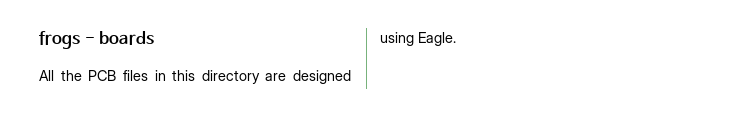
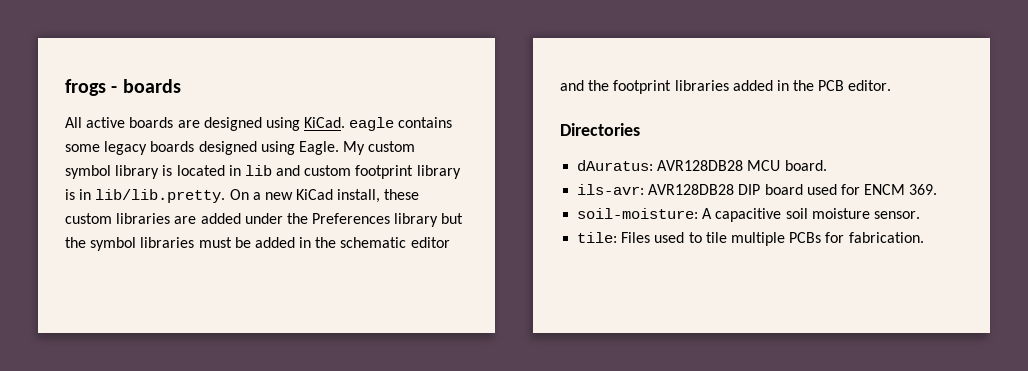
- All the PCB files in this directory are designed using Eagle.
+ All active boards are designed using KiCad. eagle contains some legacy boards designed using Eagle. My custom symbol library is located in lib and custom footprint library is in lib/lib.pretty. On a new KiCad install, these custom libraries are added under the Preferences library but the symbol libraries must be added in the schematic editor and the footprint libraries added in the PCB editor.
+ Directories
+ dAuratus: AVR128DB28 MCU board.
+ ils-avr: AVR128DB28 DIP board used for ENCM 369.
+ soil-moisture: A capacitive soil moisture sensor.
+ tile: Files used to tile multiple PCBs for fabrication.

